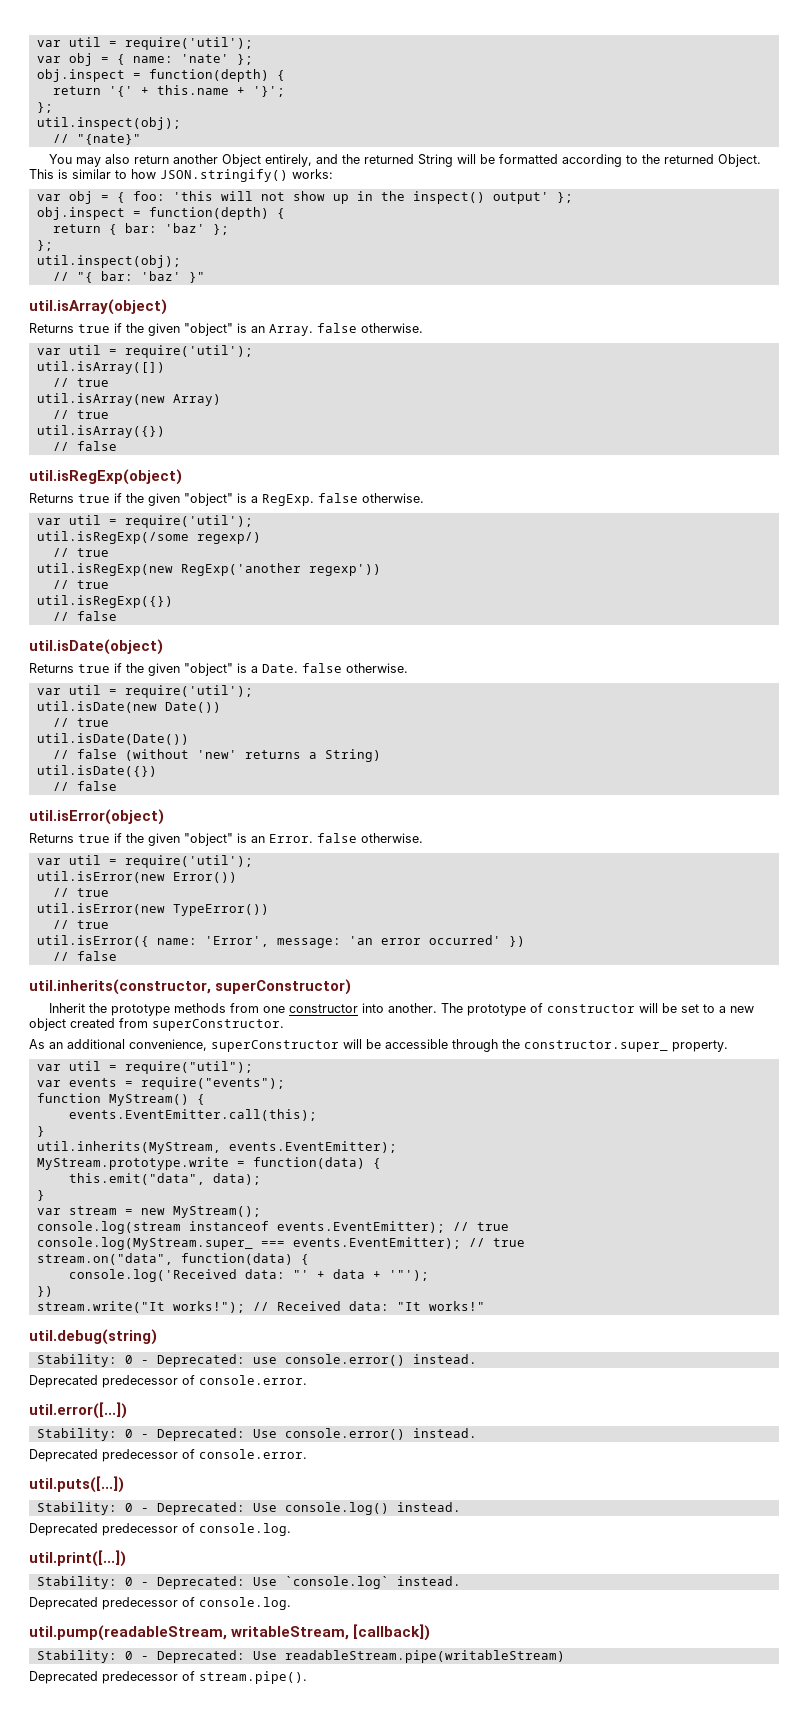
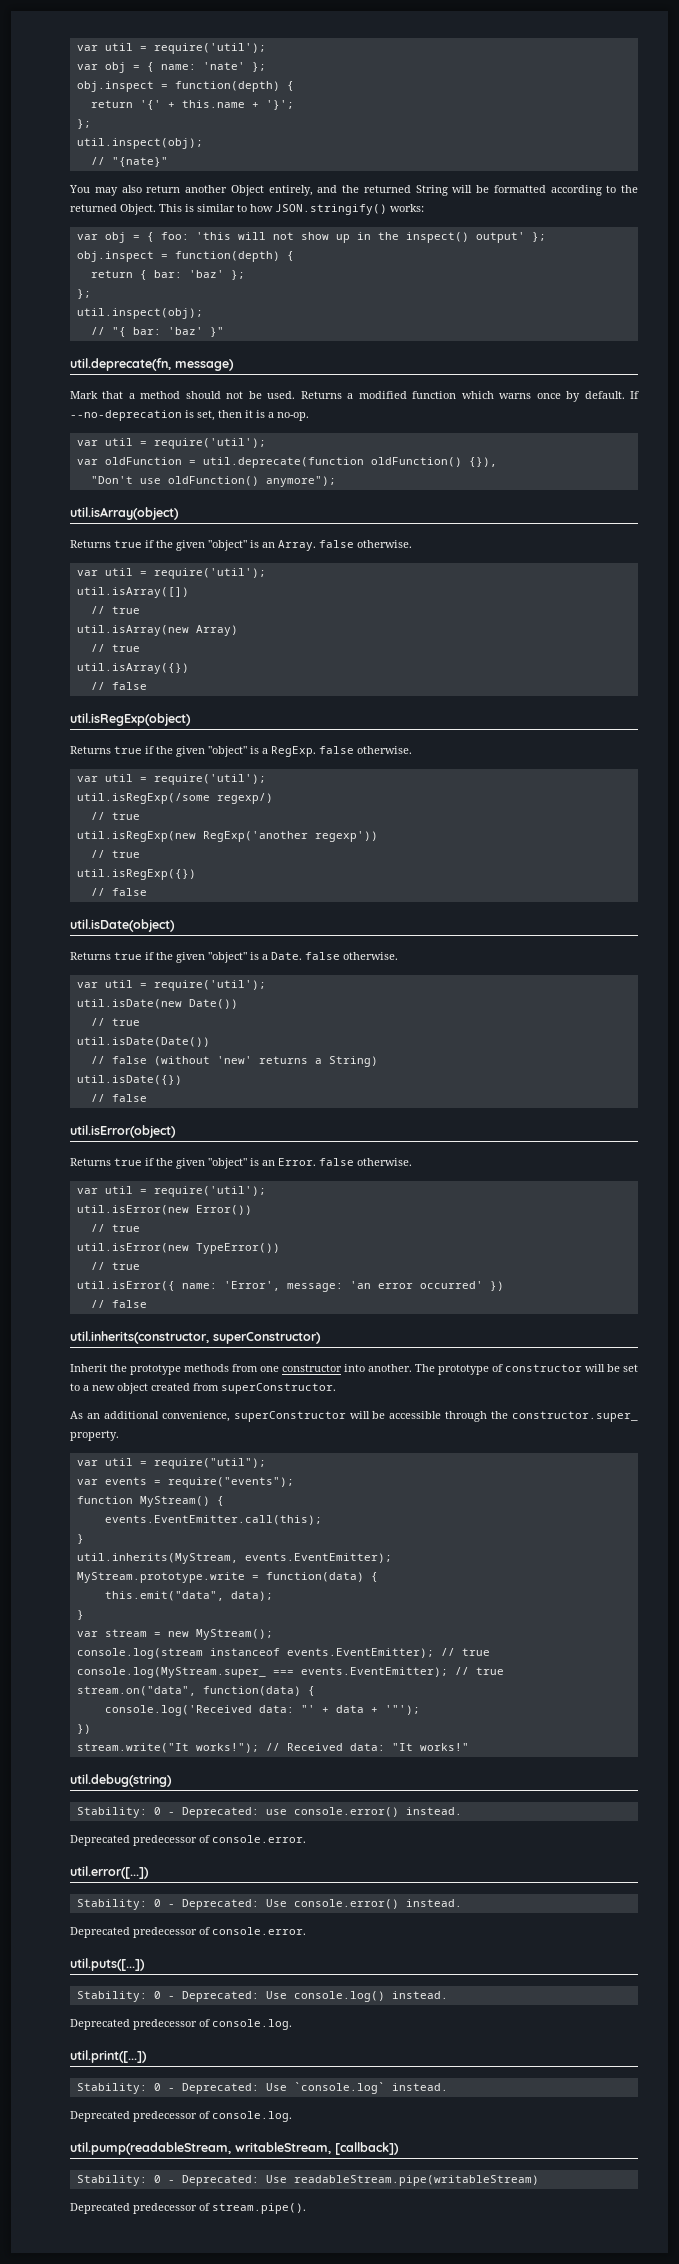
+ util.deprecate(fn, message)
+ Mark that a method should not be used. Returns a modified function which warns once by default. If --no-deprecation is set, then it is a no-op.
+ var util = require('util');
+ var oldFunction = util.deprecate(function oldFunction() {}),
+ "Don't use oldFunction() anymore");

